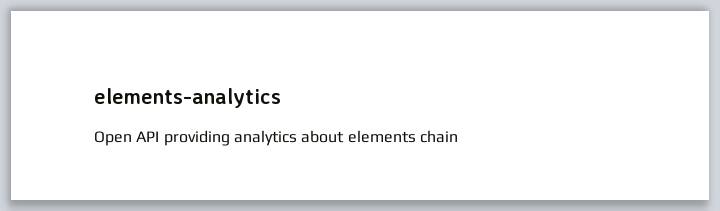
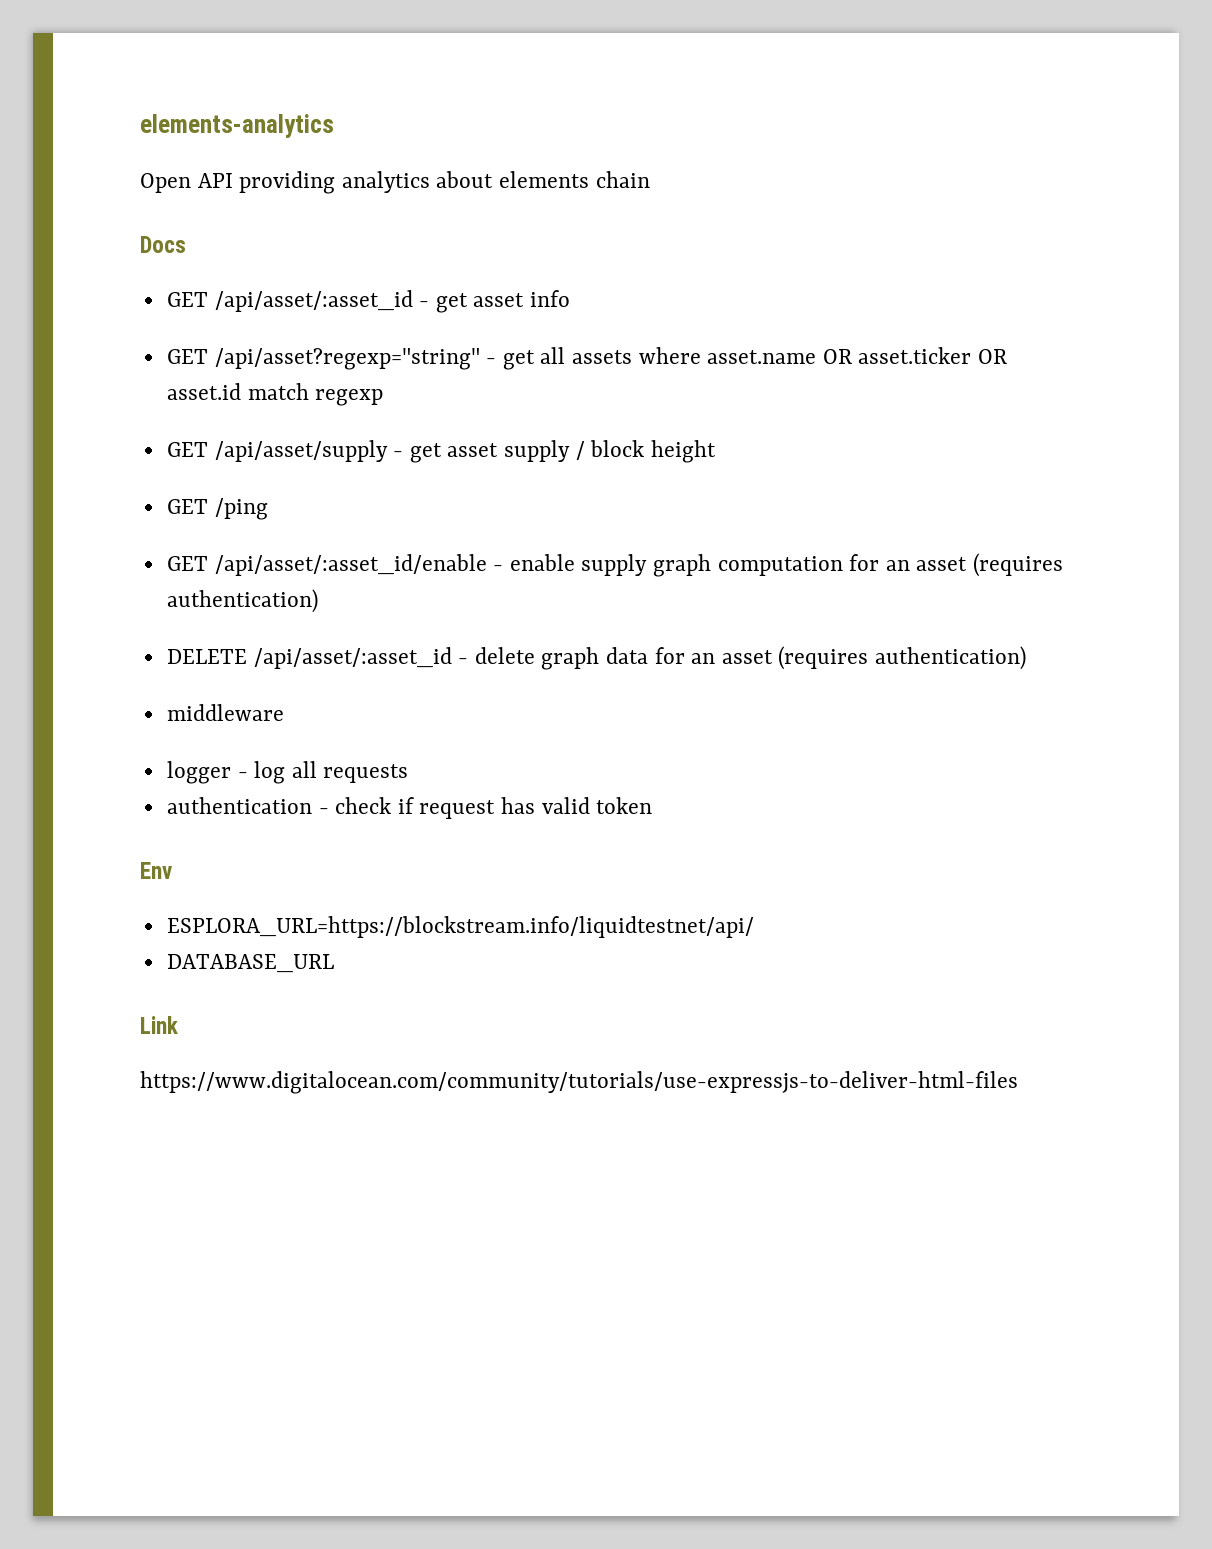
+ Docs
+ GET /api/asset/:asset_id - get asset info
+ GET /api/asset?regexp="string" - get all assets where asset.name OR asset.ticker OR asset.id match regexp
+ GET /api/asset/supply - get asset supply / block height
+ GET /ping
+ GET /api/asset/:asset_id/enable - enable supply graph computation for an asset (requires authentication)
+ DELETE /api/asset/:asset_id - delete graph data for an asset (requires authentication)
+ middleware
+ logger - log all requests
+ authentication - check if request has valid token
+ Env
+ ESPLORA_URL=https://blockstream.info/liquidtestnet/api/
+ DATABASE_URL
+ Link
+ https://www.digitalocean.com/community/tutorials/use-expressjs-to-deliver-html-files

